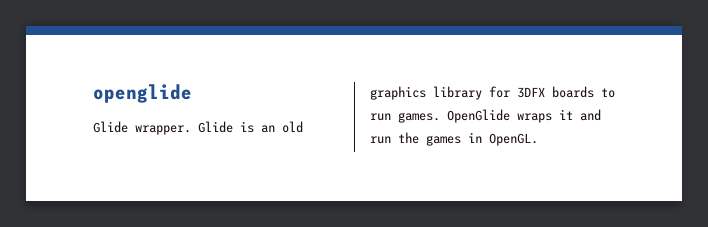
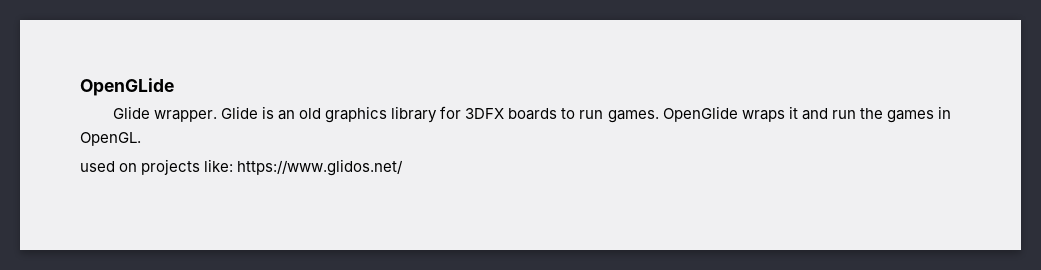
- openglide
+ OpenGLide
+ used on projects like: https://www.glidos.net/

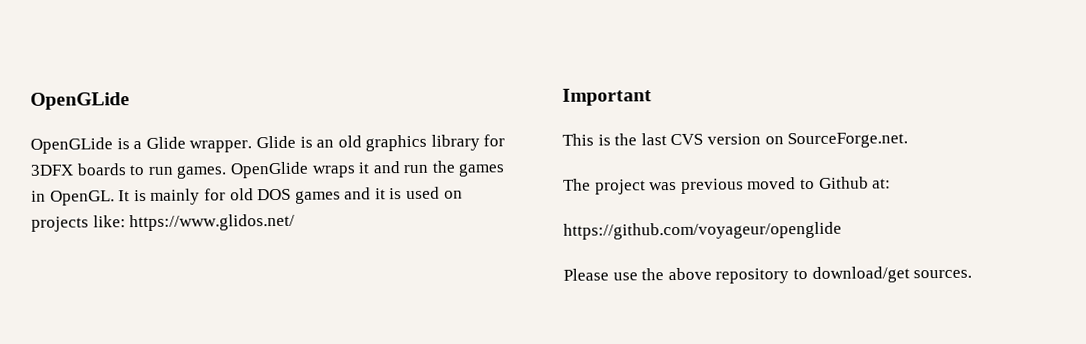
- Glide wrapper.
+ OpenGLide is a Glide wrapper.
- OpenGlide wraps it and run the games in OpenGL.
- used on projects like: https://www.glidos.net/
+ OpenGlide wraps it and run the games in OpenGL. It is mainly for old DOS games and it is used on projects like: https://www.glidos.net/
+ Important
+ This is the last CVS version on SourceForge.net.
+ The project was previous moved to Github at:
+ https://github.com/voyageur/openglide
+ Please use the above repository to download/get sources.

